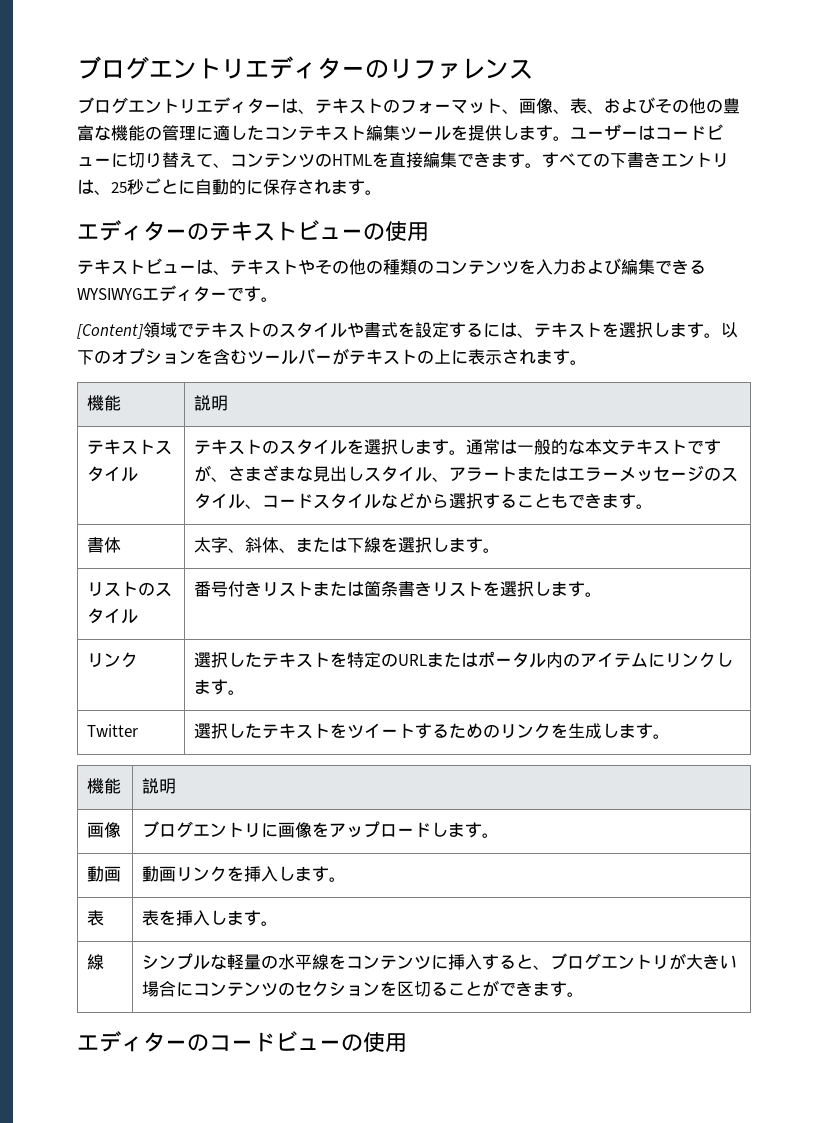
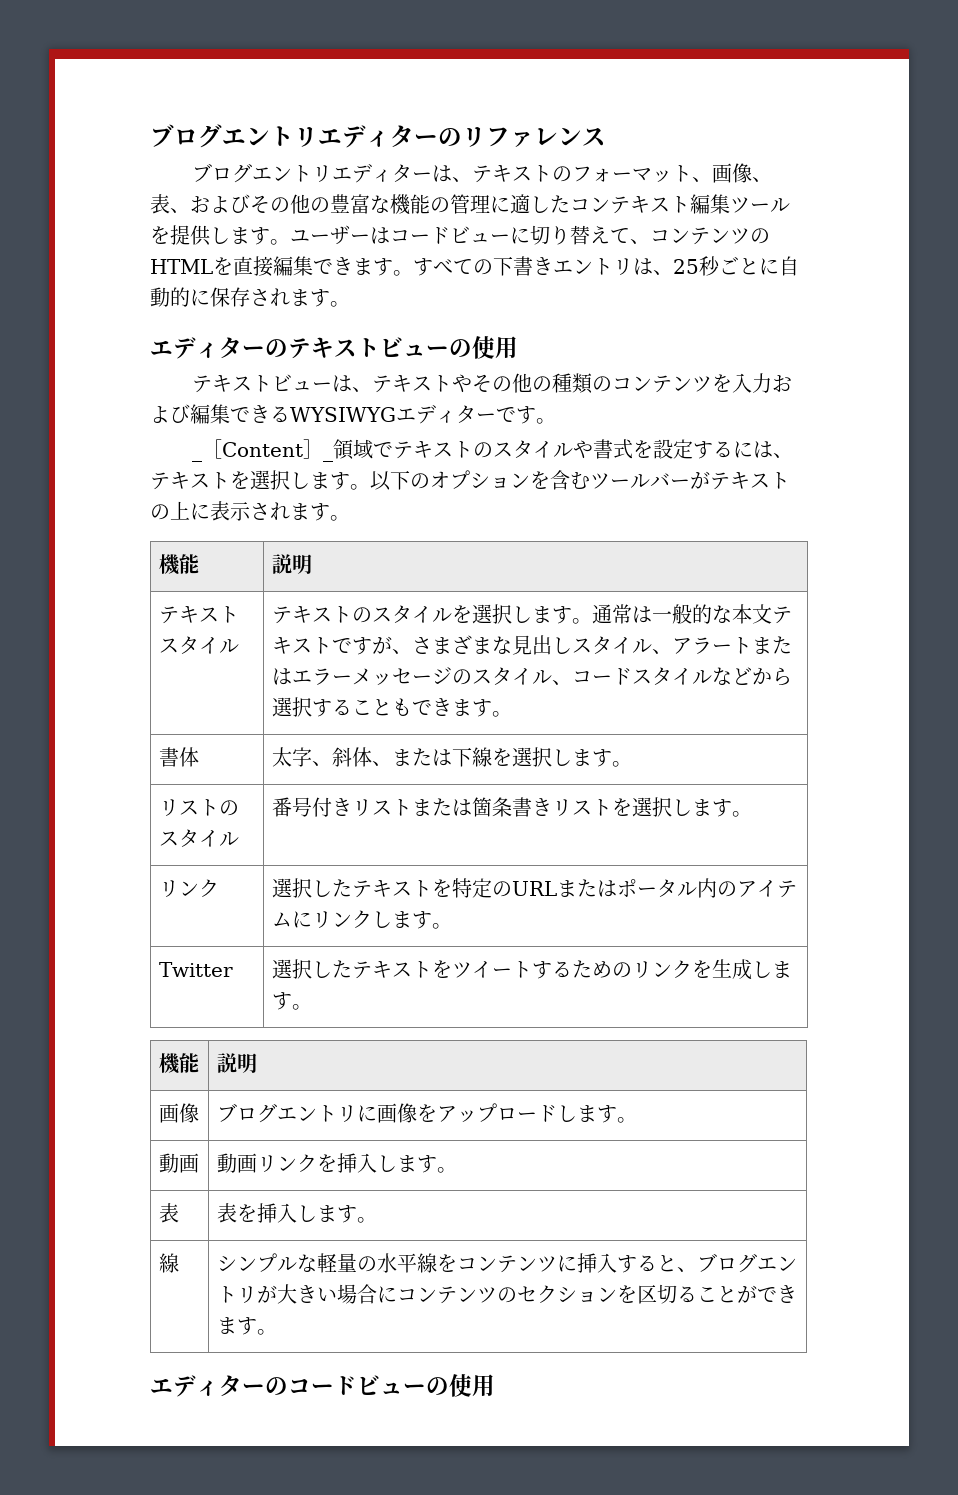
- [Content]領域でテキストのスタイルや書式を設定するには、テキストを選択します。
+ _［Content］_領域でテキストのスタイルや書式を設定するには、テキストを選択します。

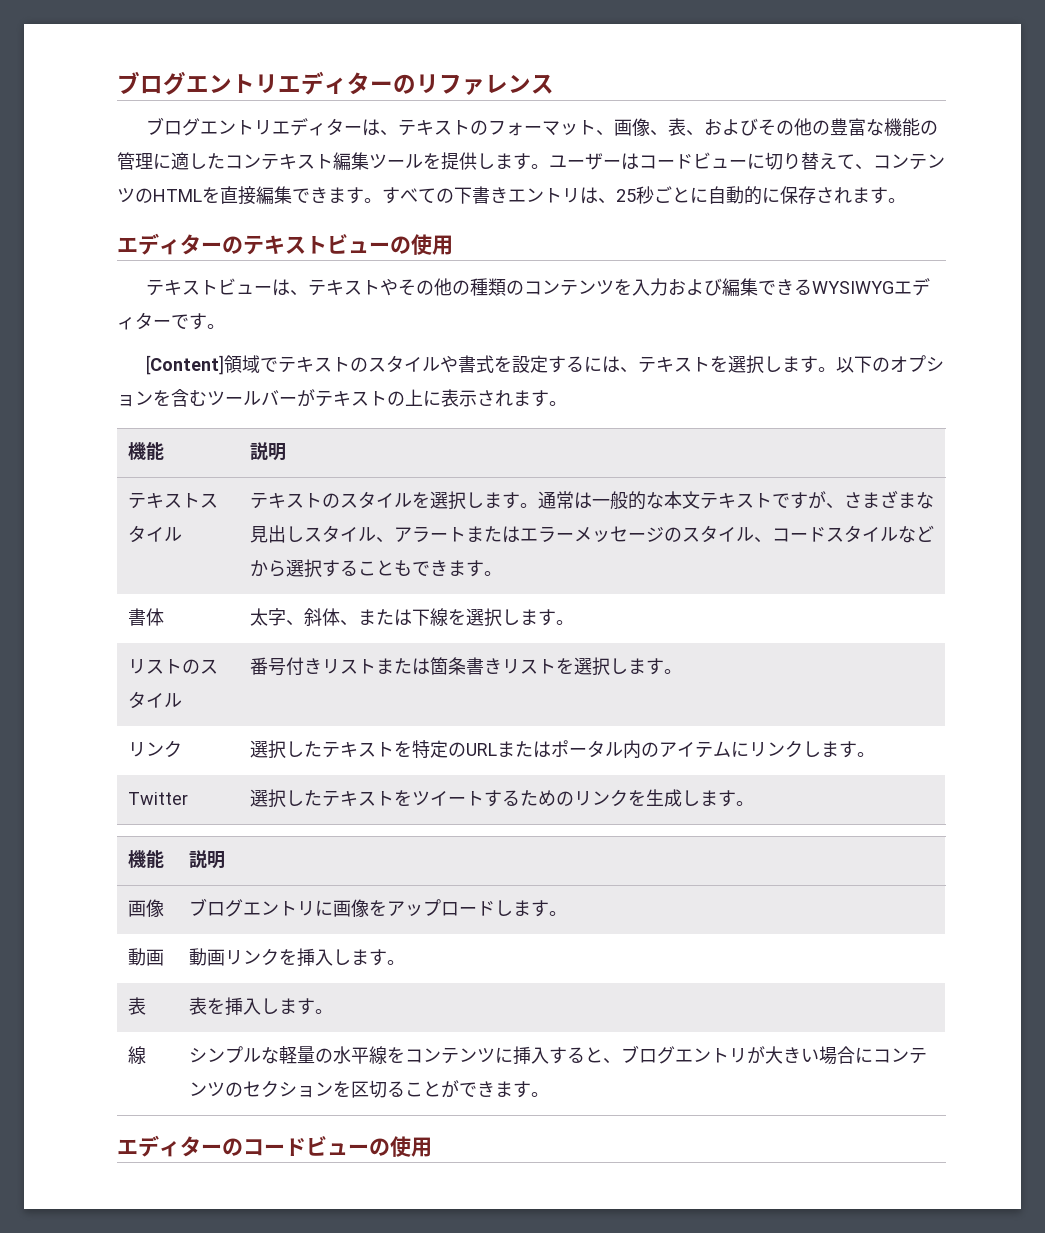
- _［Content］_領域でテキストのスタイルや書式を設定するには、テキストを選択します。
+ [Content]領域でテキストのスタイルや書式を設定するには、テキストを選択します。

